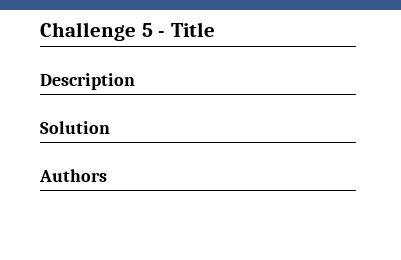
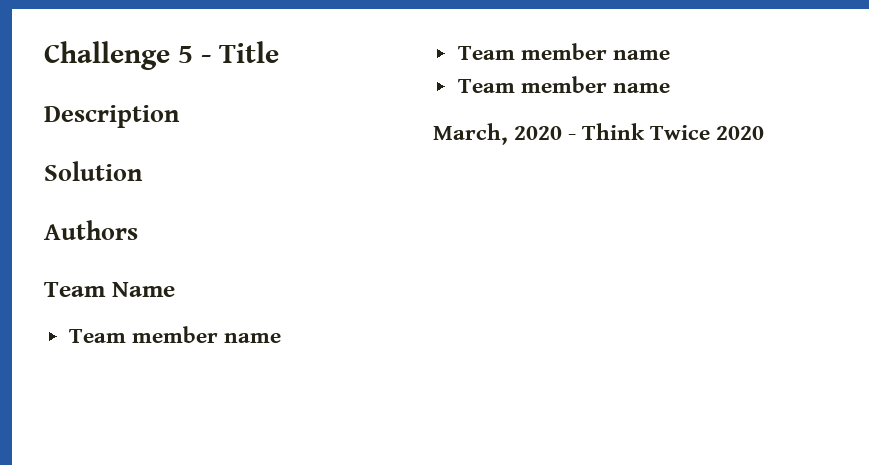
+ Team Name
+ Team member name
+ Team member name
+ Team member name
+ March, 2020 - Think Twice 2020

